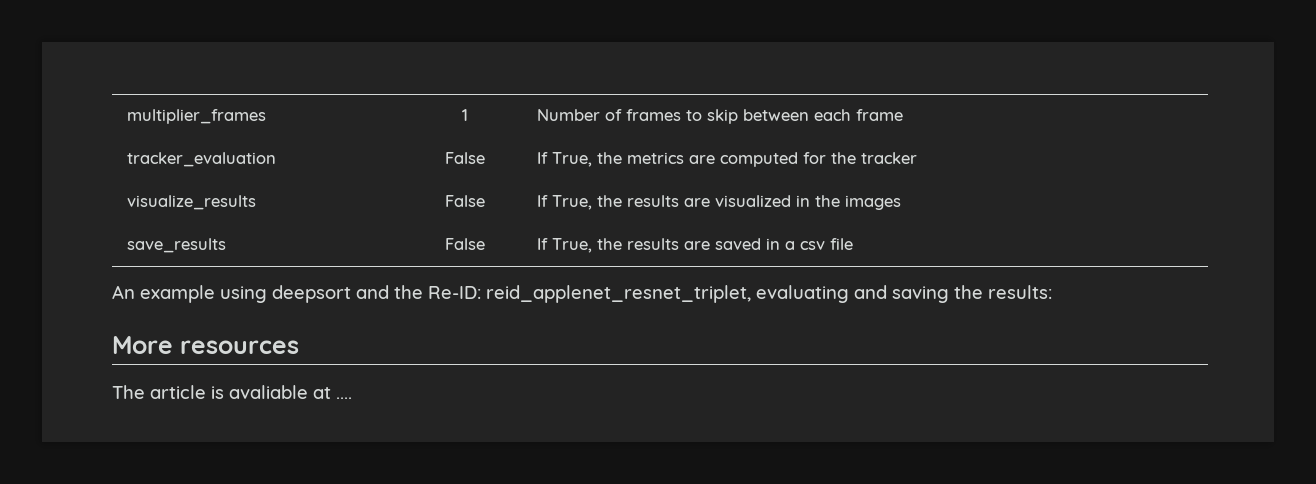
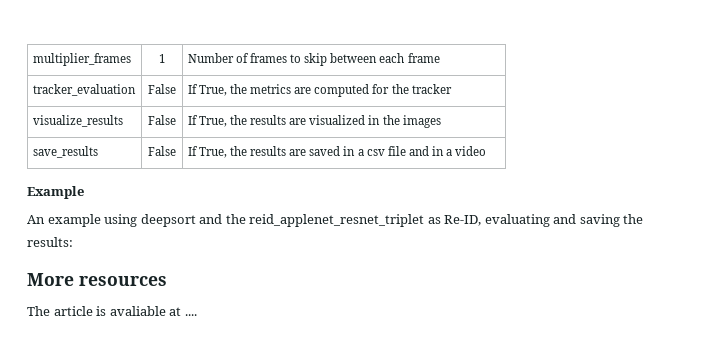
- save_results | False | If True, the results are saved in a csv file
+ save_results | False | If True, the results are saved in a csv file and in a video
+ Example
- An example using deepsort and the Re-ID: reid_applenet_resnet_triplet, evaluating and saving the results:
+ An example using deepsort and the reid_applenet_resnet_triplet as Re-ID, evaluating and saving the results:

